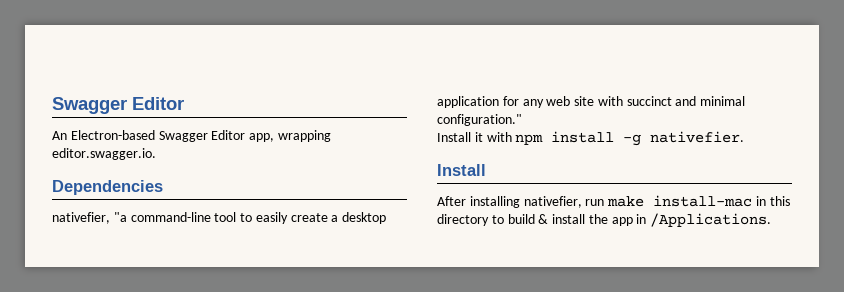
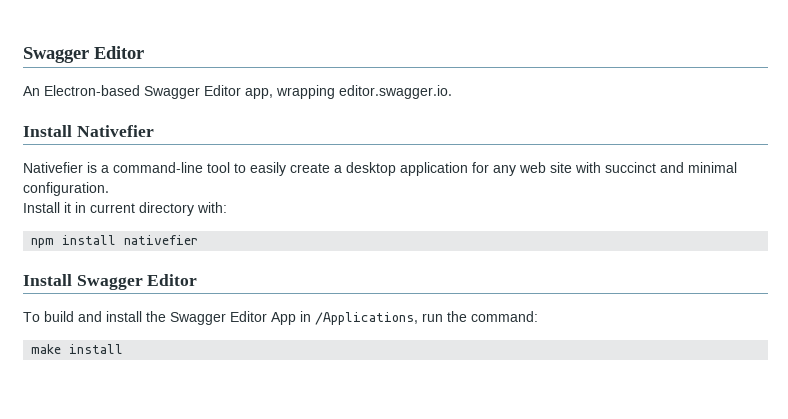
- Dependencies
- nativefier, "a command-line tool to easily create a desktop application for any web site with succinct and minimal configuration."
+ Install Nativefier
+ Nativefier is a command-line tool to easily create a desktop application for any web site with succinct and minimal configuration.
- Install it with npm install -g nativefier.
- Install
- After installing nativefier, run make install-mac in this directory to build & install the app in /Applications.
+ Install it in current directory with:
+ npm install nativefier
+ Install Swagger Editor
+ To build and install the Swagger Editor App in /Applications, run the command:
+ make install

